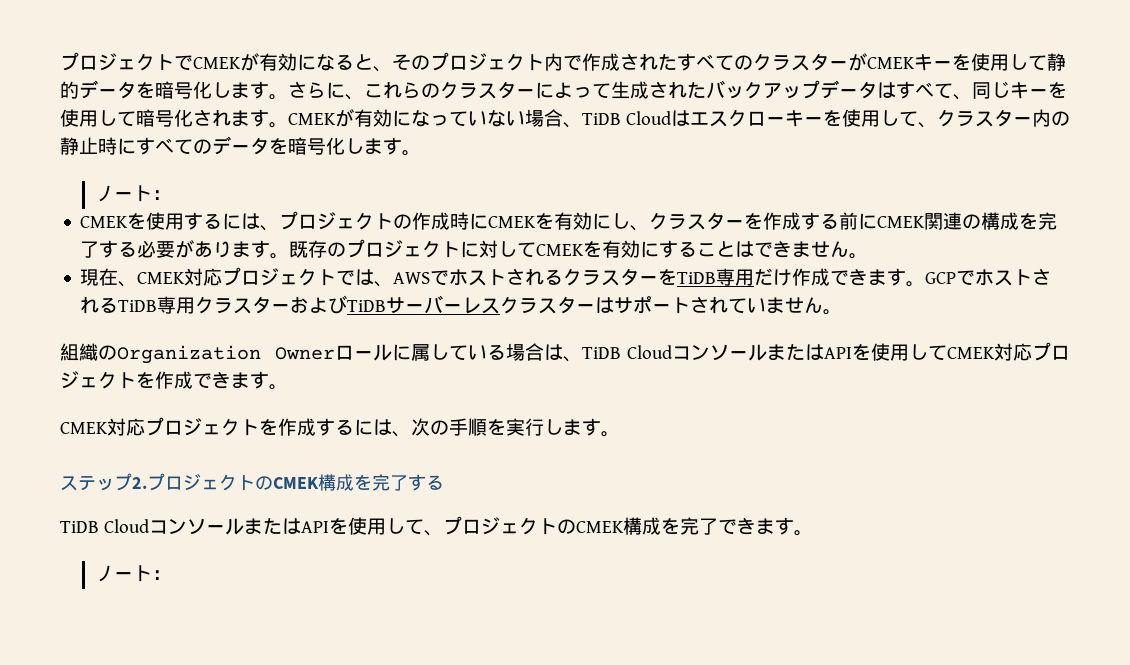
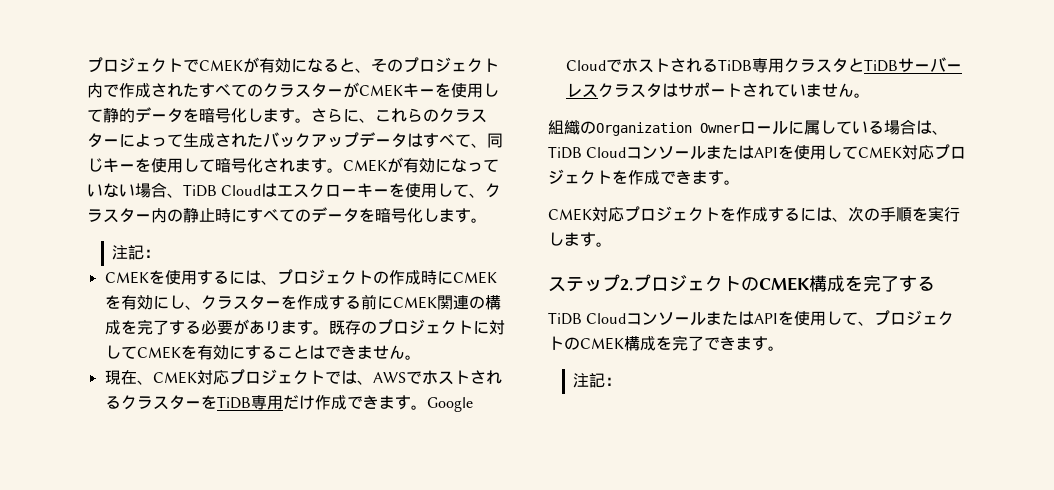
  CMEKが有効になっていない場合、TiDB Cloudはエスクローキーを使用して、クラスター内の静止時にすべてのデータを暗号化します。
- ノート：
+ 注記：
- GCPでホストされるTiDB専用クラスターおよびTiDBサーバーレスクラスターはサポートされていません。
+ Google CloudでホストされるTiDB専用クラスタとTiDBサーバーレスクラスタはサポートされていません。
  TiDB CloudコンソールまたはAPIを使用して、プロジェクトのCMEK構成を完了できます。
- ノート：
+ 注記：

